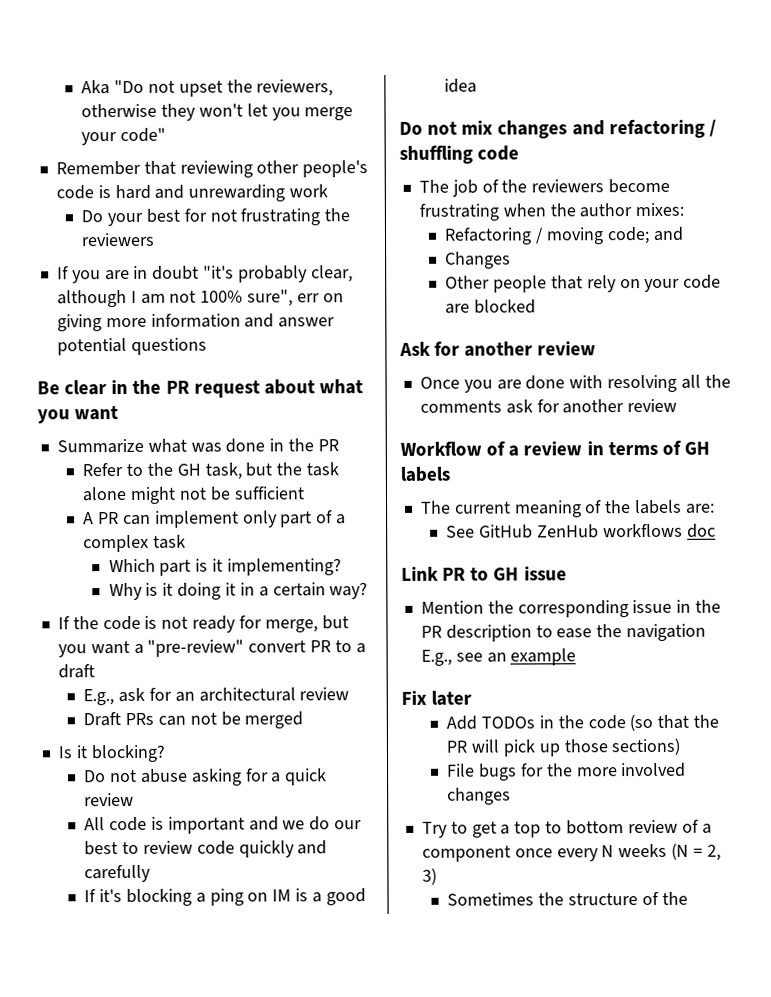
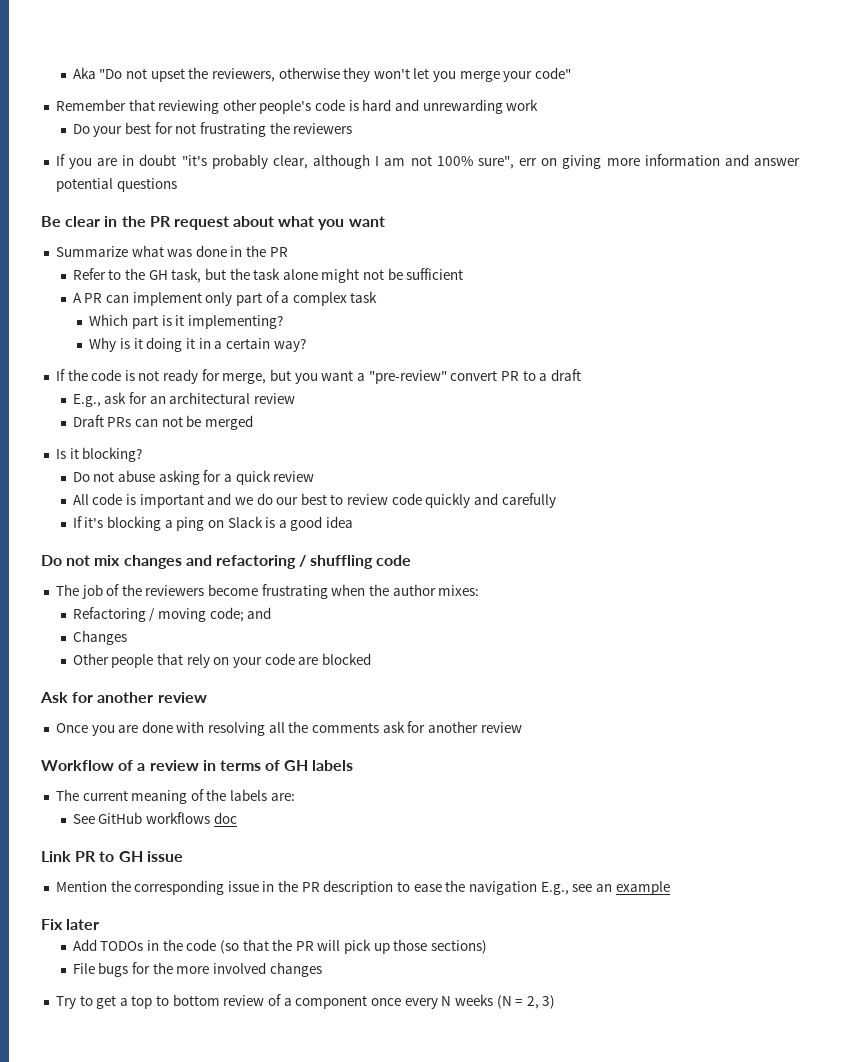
- If it's blocking a ping on IM is a good idea
+ If it's blocking a ping on Slack is a good idea
- See GitHub ZenHub workflows doc
+ See GitHub workflows doc
- Sometimes the structure of the

